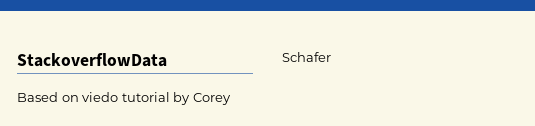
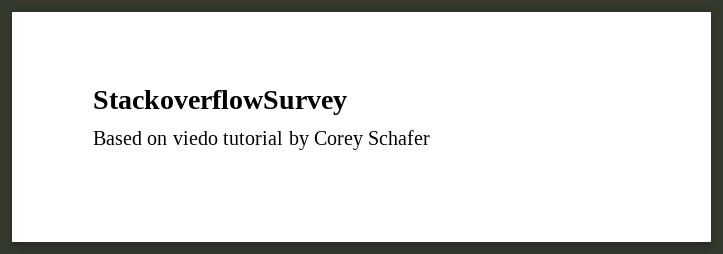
- StackoverflowData
+ StackoverflowSurvey

